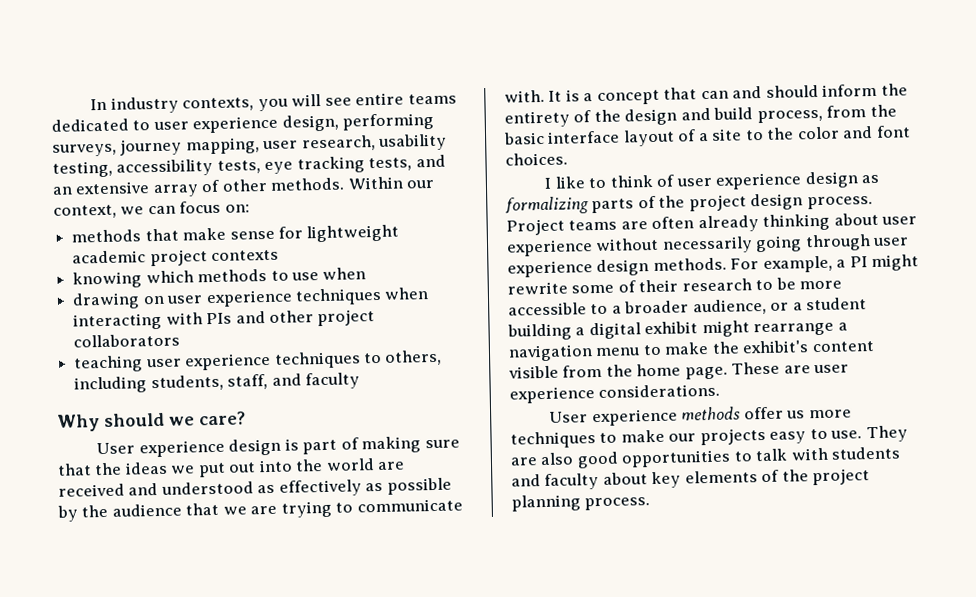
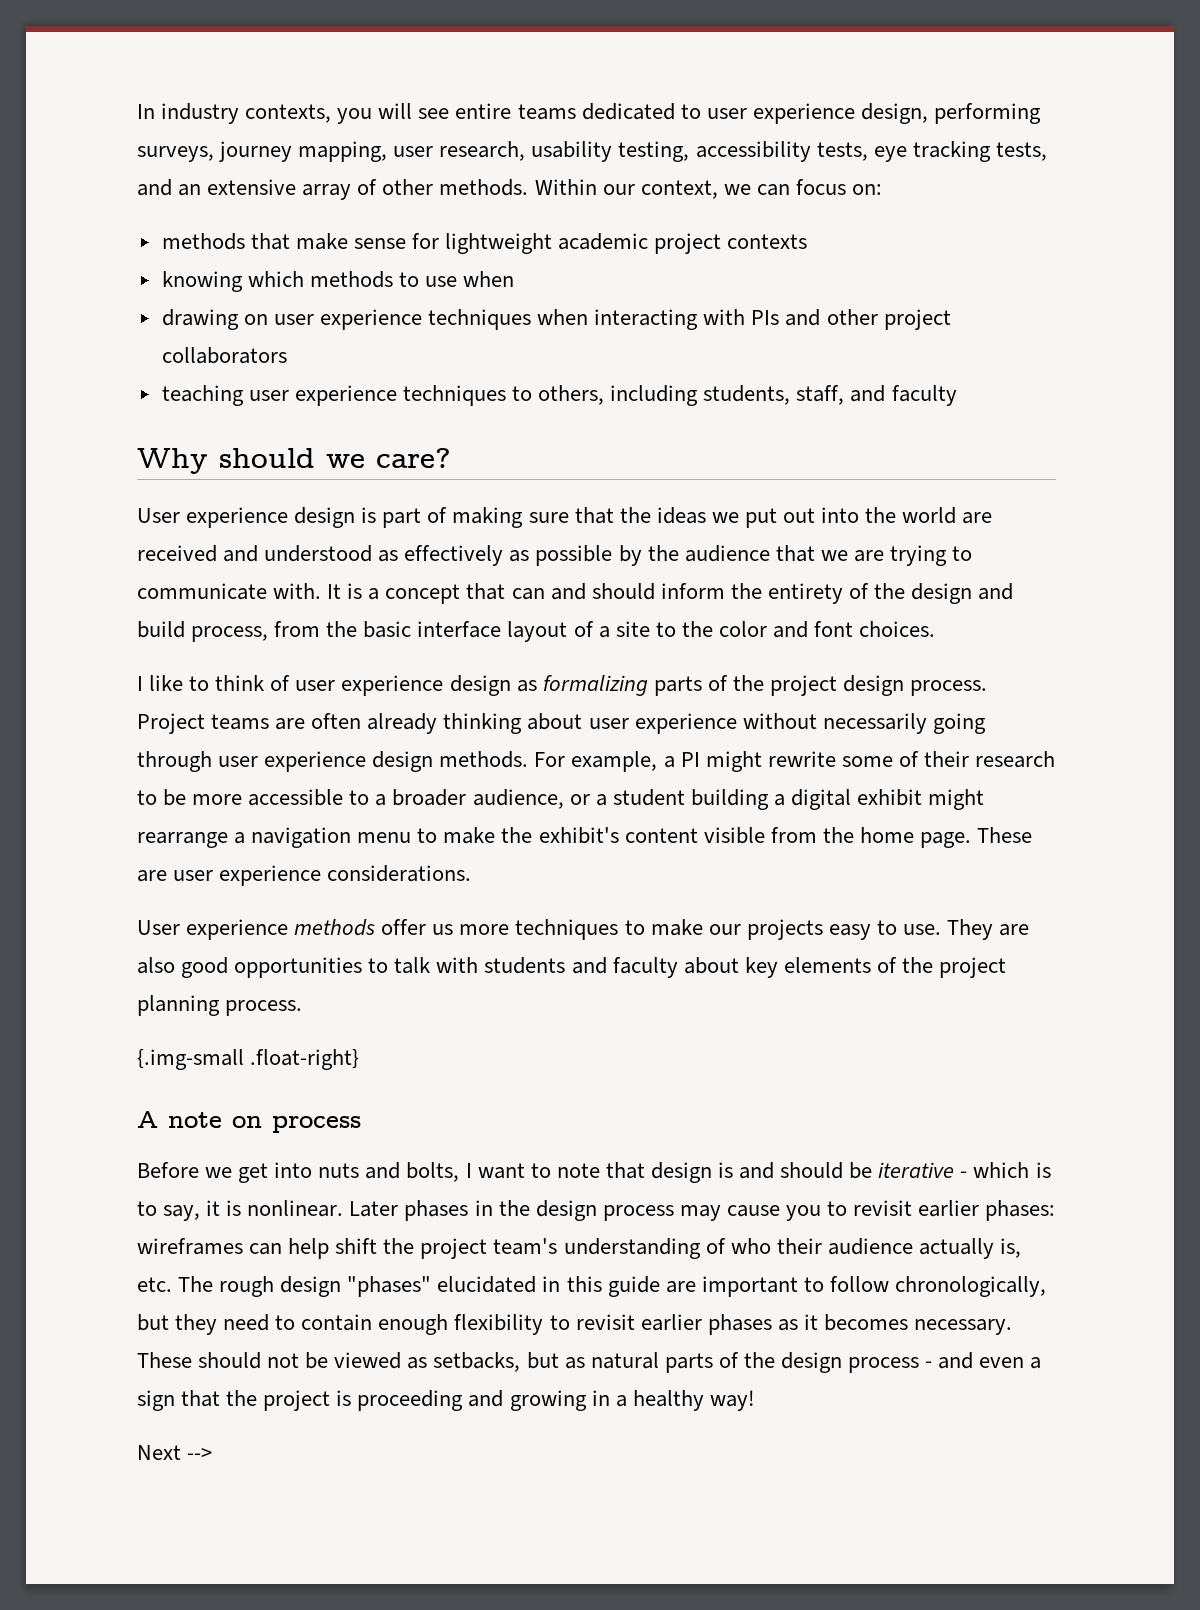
+ {.img-small .float-right}
+ A note on process
+ Before we get into nuts and bolts, I want to note that design is and should be iterative - which is to say, it is nonlinear. Later phases in the design process may cause you to revisit earlier phases: wireframes can help shift the project team's understanding of who their audience actually is, etc. The rough design "phases" elucidated in this guide are important to follow chronologically, but they need to contain enough flexibility to revisit earlier phases as it becomes necessary. These should not be viewed as setbacks, but as natural parts of the design process - and even a sign that the project is proceeding and growing in a healthy way!
+ Next -->

